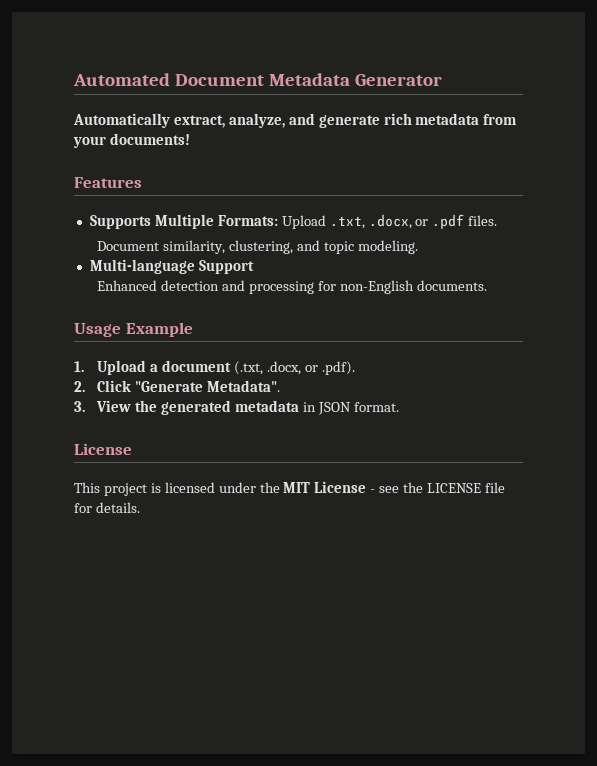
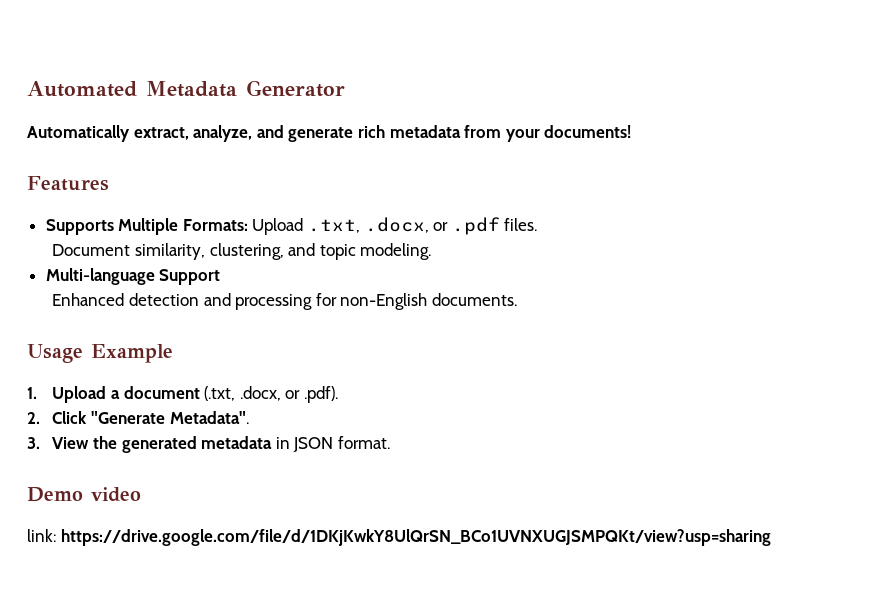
- Automated Document Metadata Generator
+ Automated Metadata Generator
  3. View the generated metadata in JSON format.
- License
- This project is licensed under the MIT License - see the LICENSE file for details.
+ Demo video
+ link: https://drive.google.com/file/d/1DKjKwkY8UlQrSN_BCo1UVNXUGJSMPQKt/view?usp=sharing

